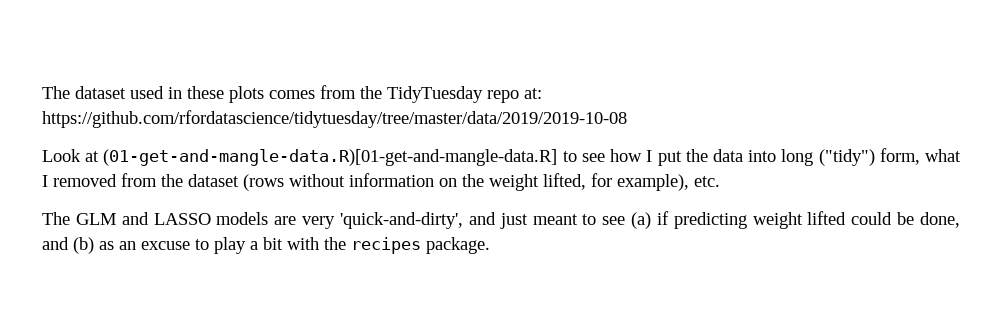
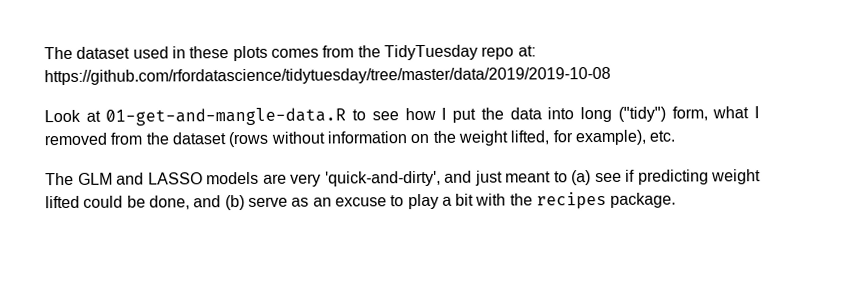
- Look at (01-get-and-mangle-data.R)[01-get-and-mangle-data.R] to see how I put the data into long ("tidy") form, what I removed from the dataset (rows without information on the weight lifted, for example), etc.
+ Look at 01-get-and-mangle-data.R to see how I put the data into long ("tidy") form, what I removed from the dataset (rows without information on the weight lifted, for example), etc.
- The GLM and LASSO models are very 'quick-and-dirty', and just meant to see (a) if predicting weight lifted could be done, and (b) as an excuse to play a bit with the recipes package.
+ The GLM and LASSO models are very 'quick-and-dirty', and just meant to (a) see if predicting weight lifted could be done, and (b) serve as an excuse to play a bit with the recipes package.

